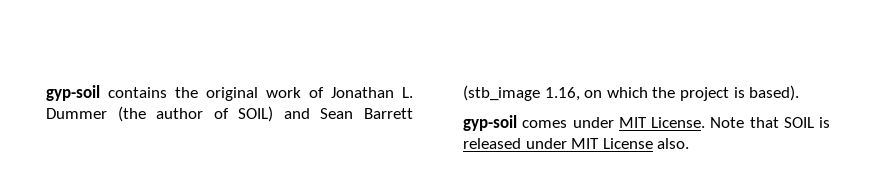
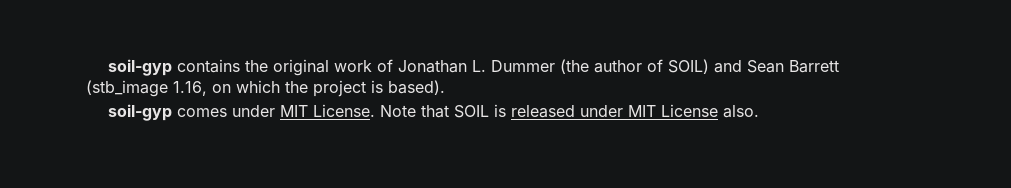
- gyp-soil contains the original work of Jonathan L. Dummer (the author of SOIL) and Sean Barrett (stb_image 1.16, on which the project is based).
+ soil-gyp contains the original work of Jonathan L. Dummer (the author of SOIL) and Sean Barrett (stb_image 1.16, on which the project is based).
- gyp-soil comes under MIT License.
+ soil-gyp comes under MIT License.

